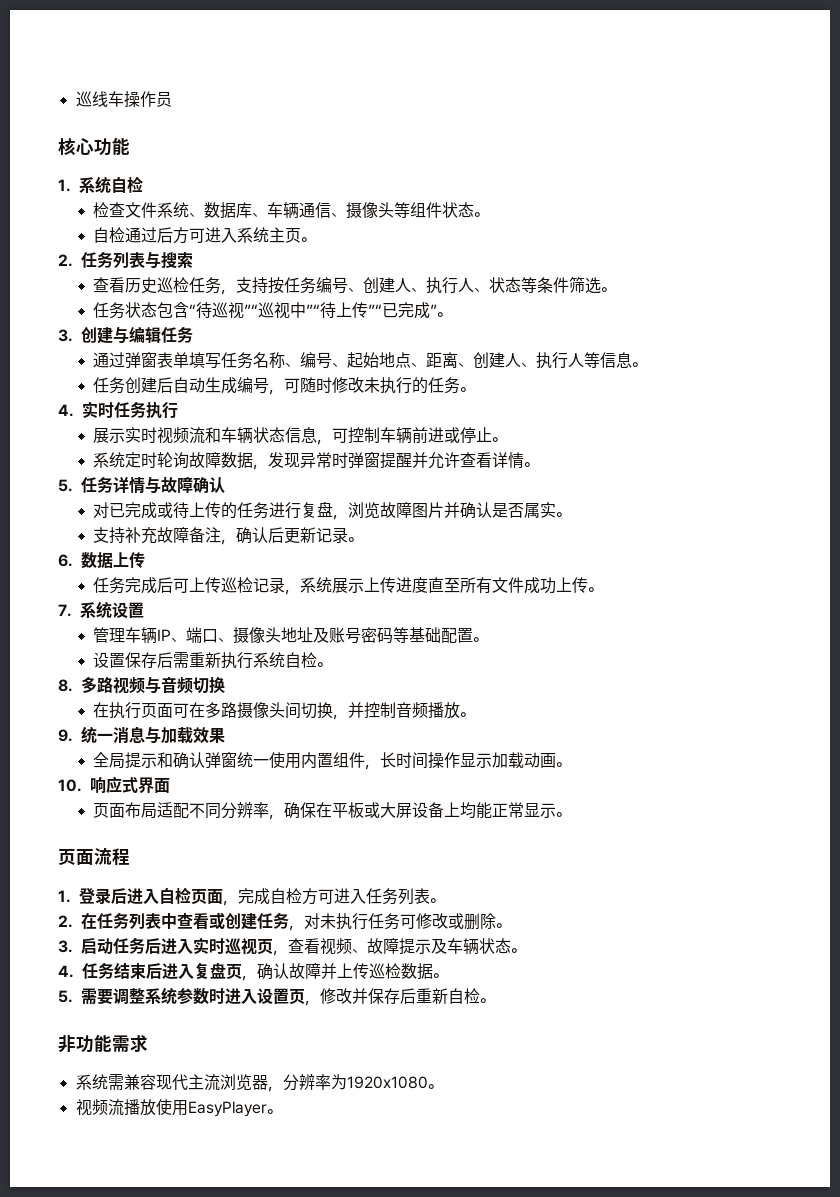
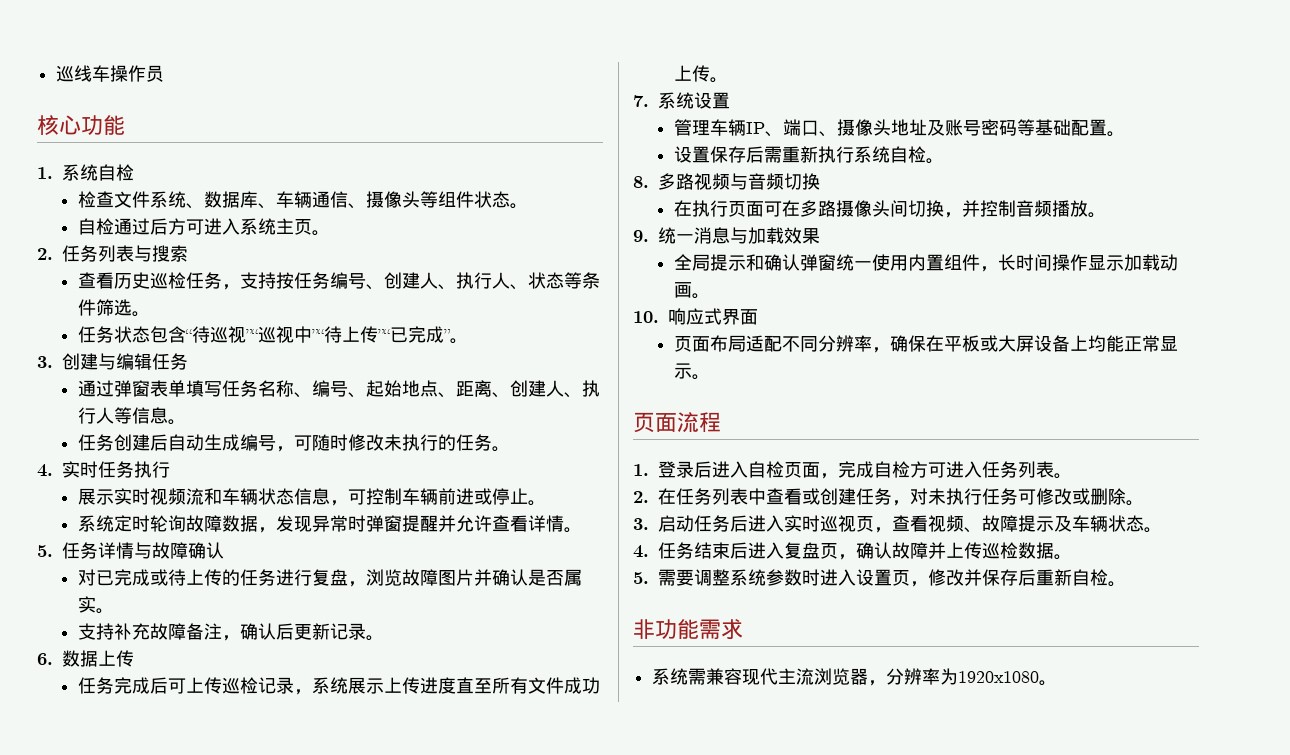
- 视频流播放使用EasyPlayer。

